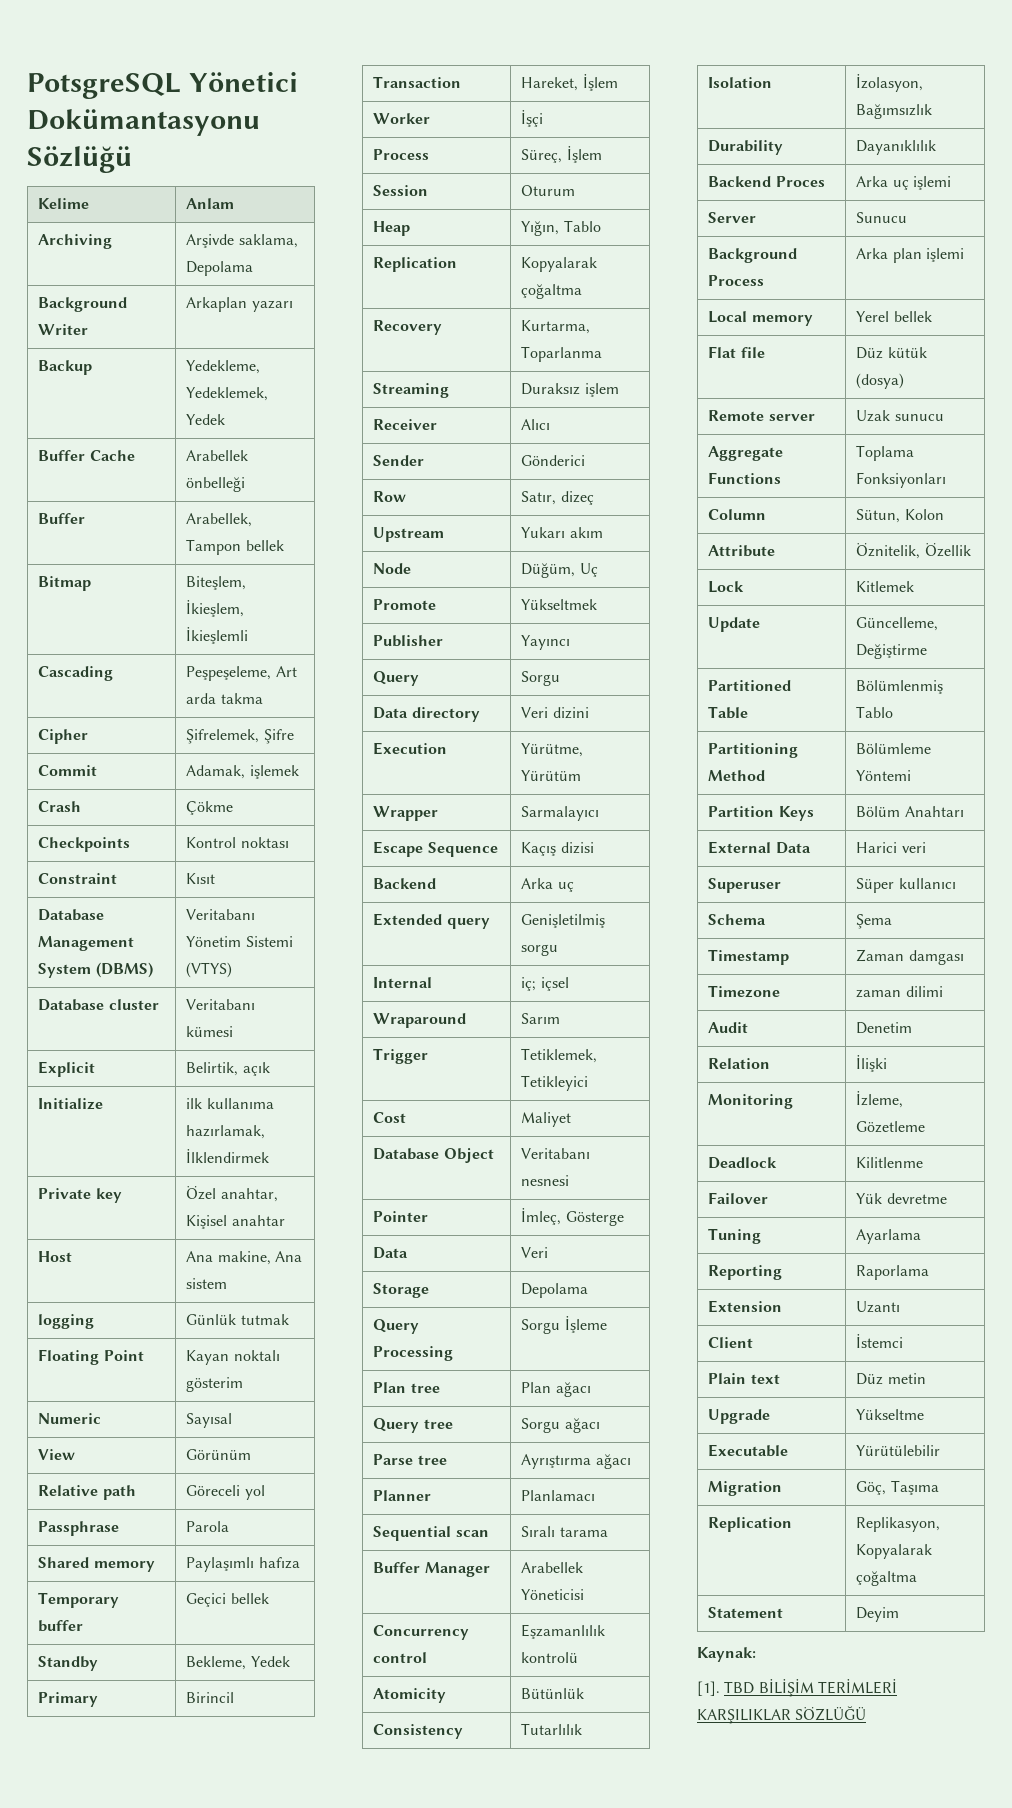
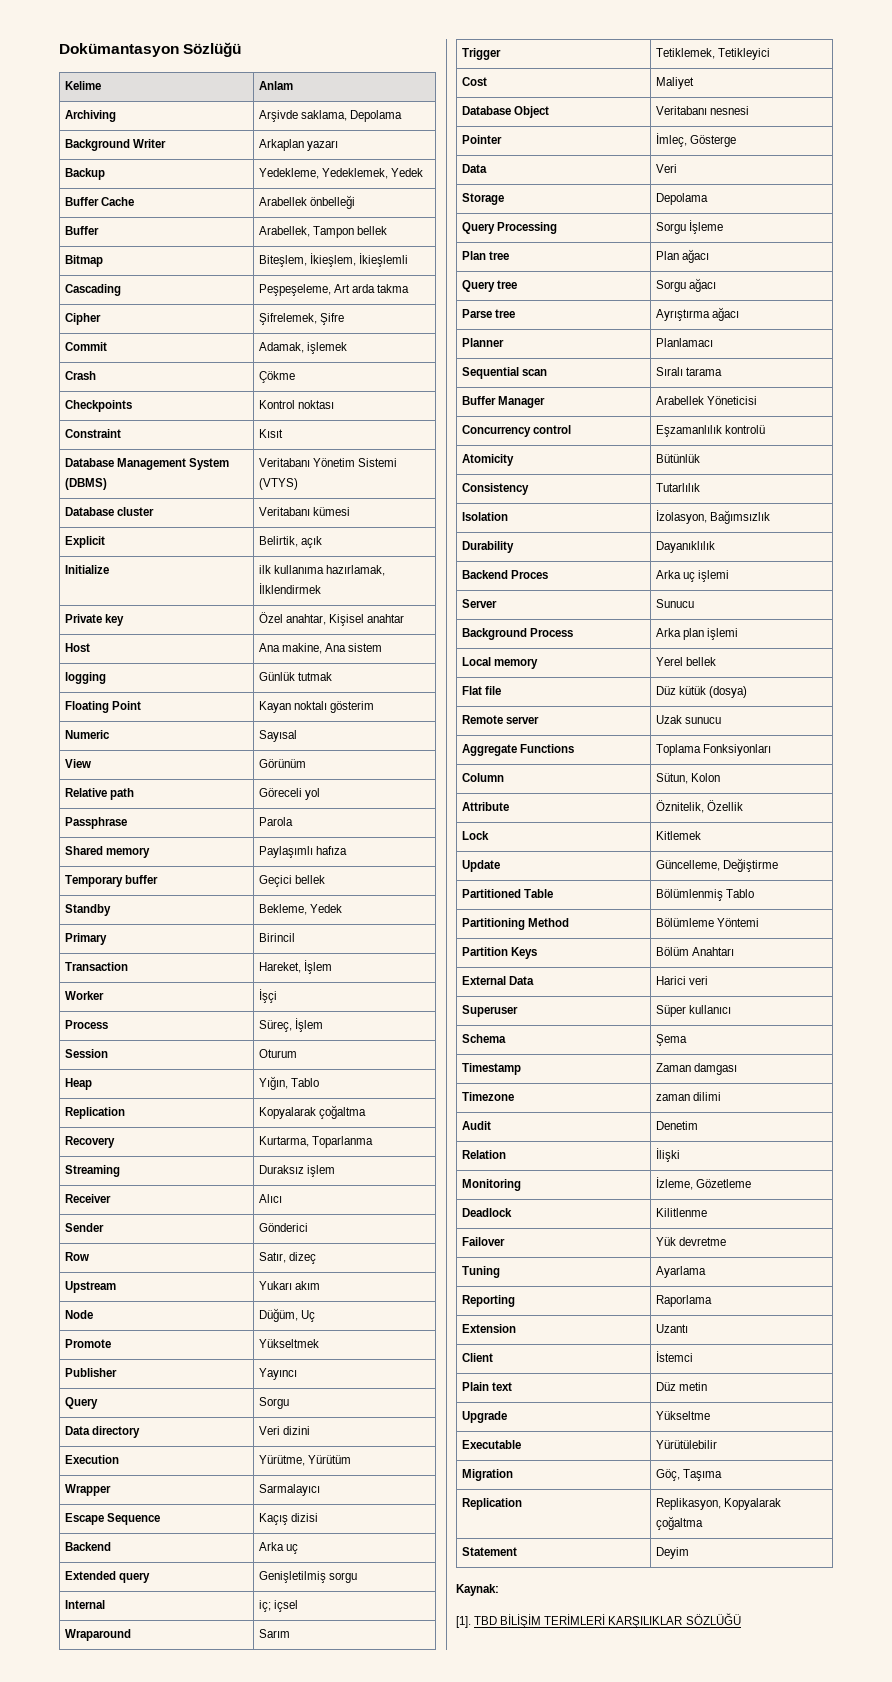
- PotsgreSQL Yönetici Dokümantasyonu Sözlüğü
+ Dokümantasyon Sözlüğü

